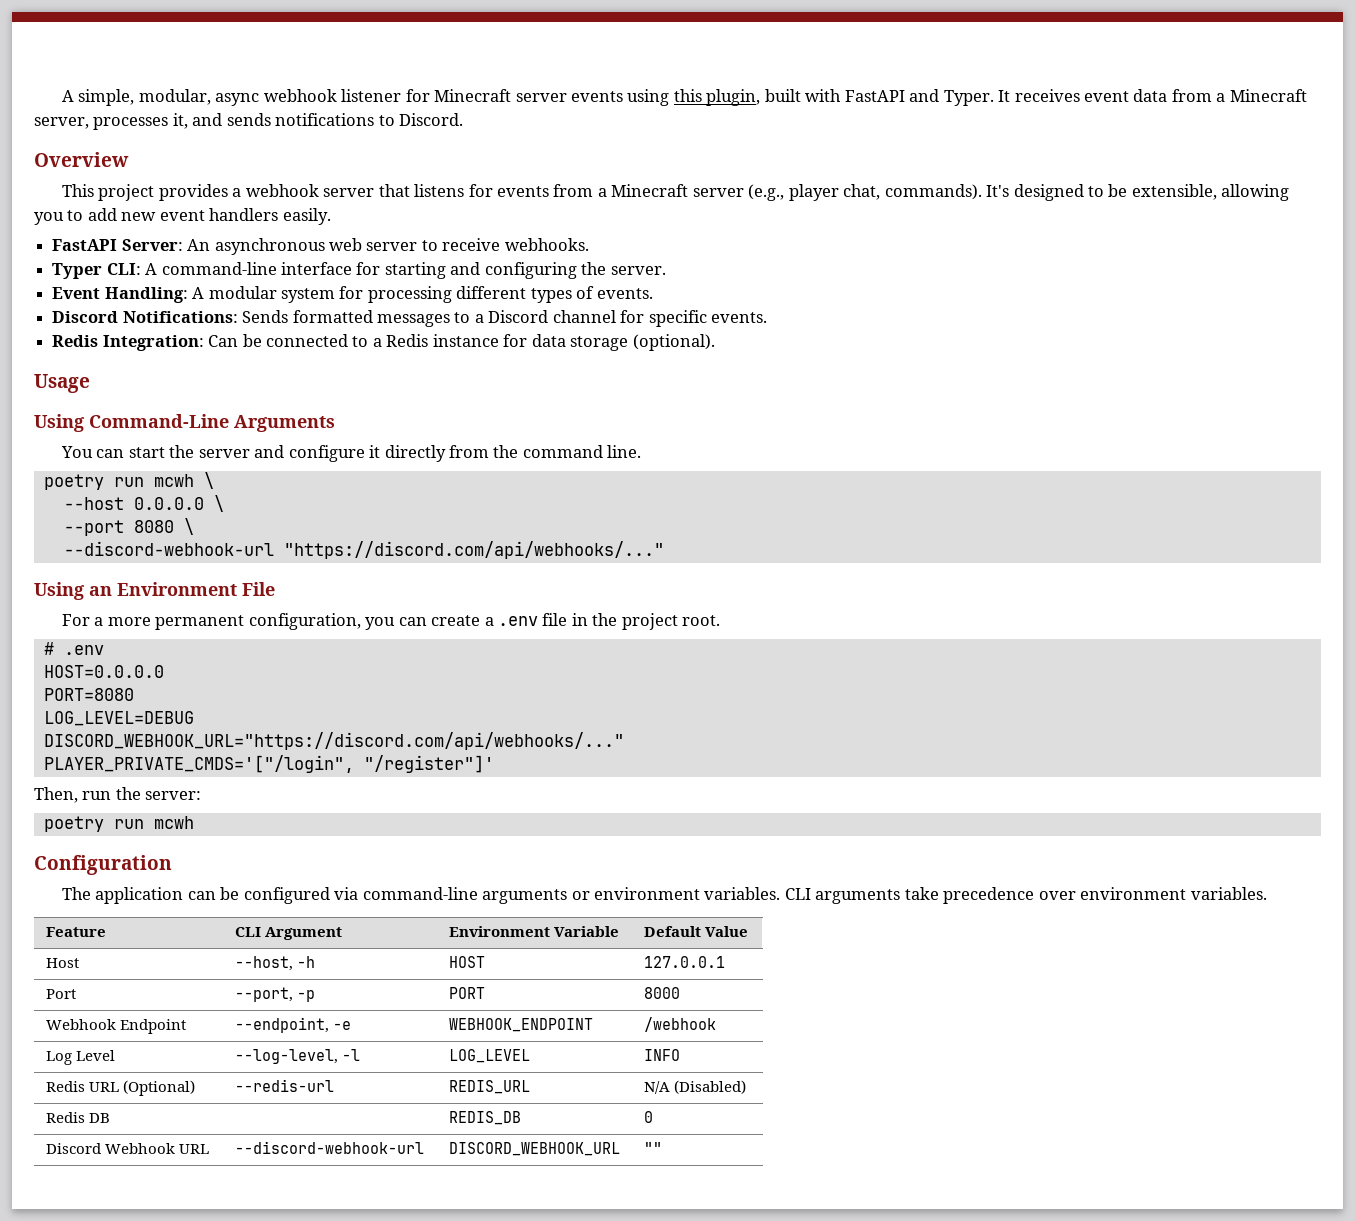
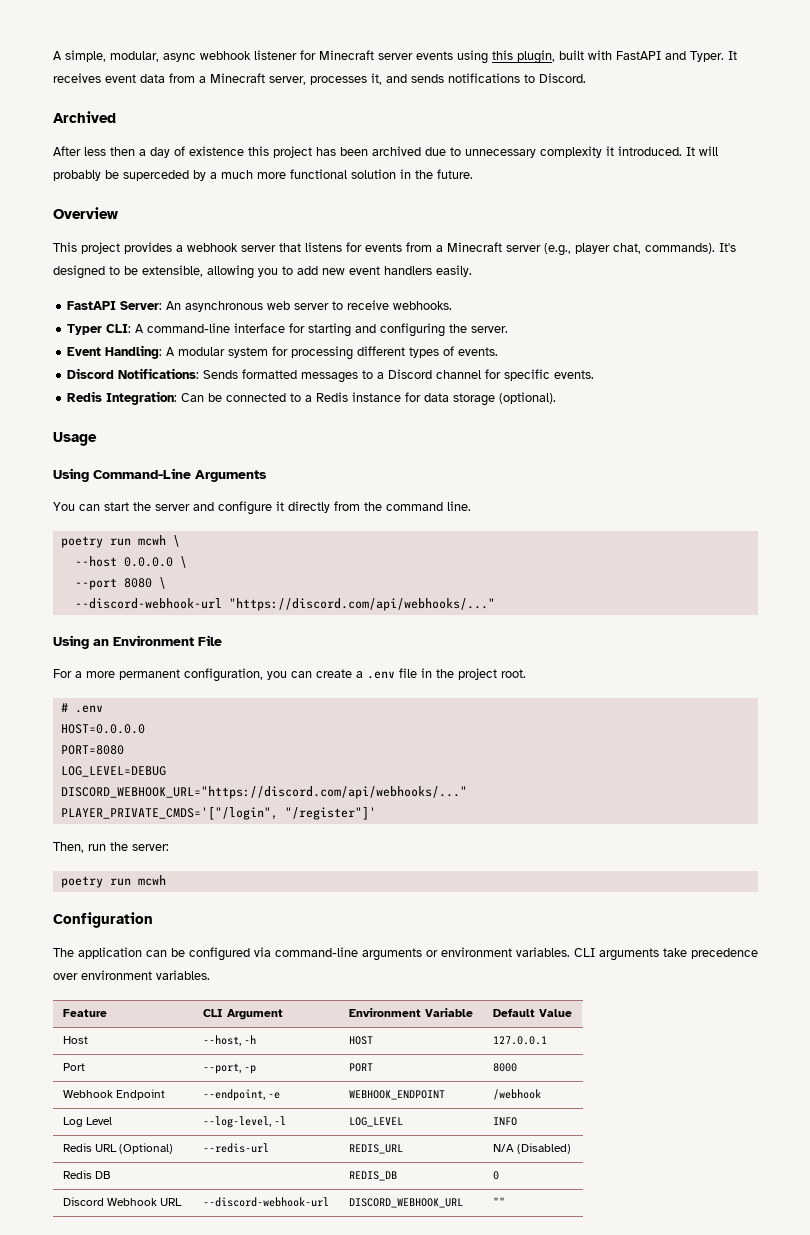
+ Archived
+ After less then a day of existence this project has been archived due to unnecessary complexity it introduced. It will probably be superceded by a much more functional solution in the future.

